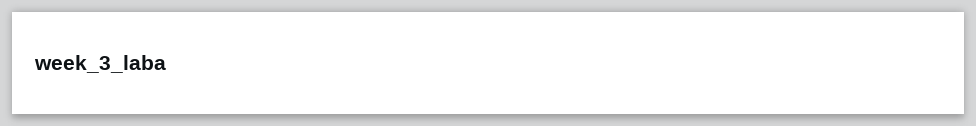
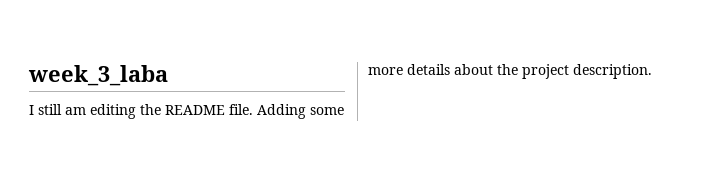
+ I still am editing the README file. Adding some more details about the project description.

